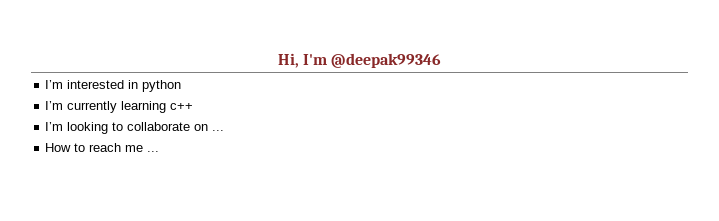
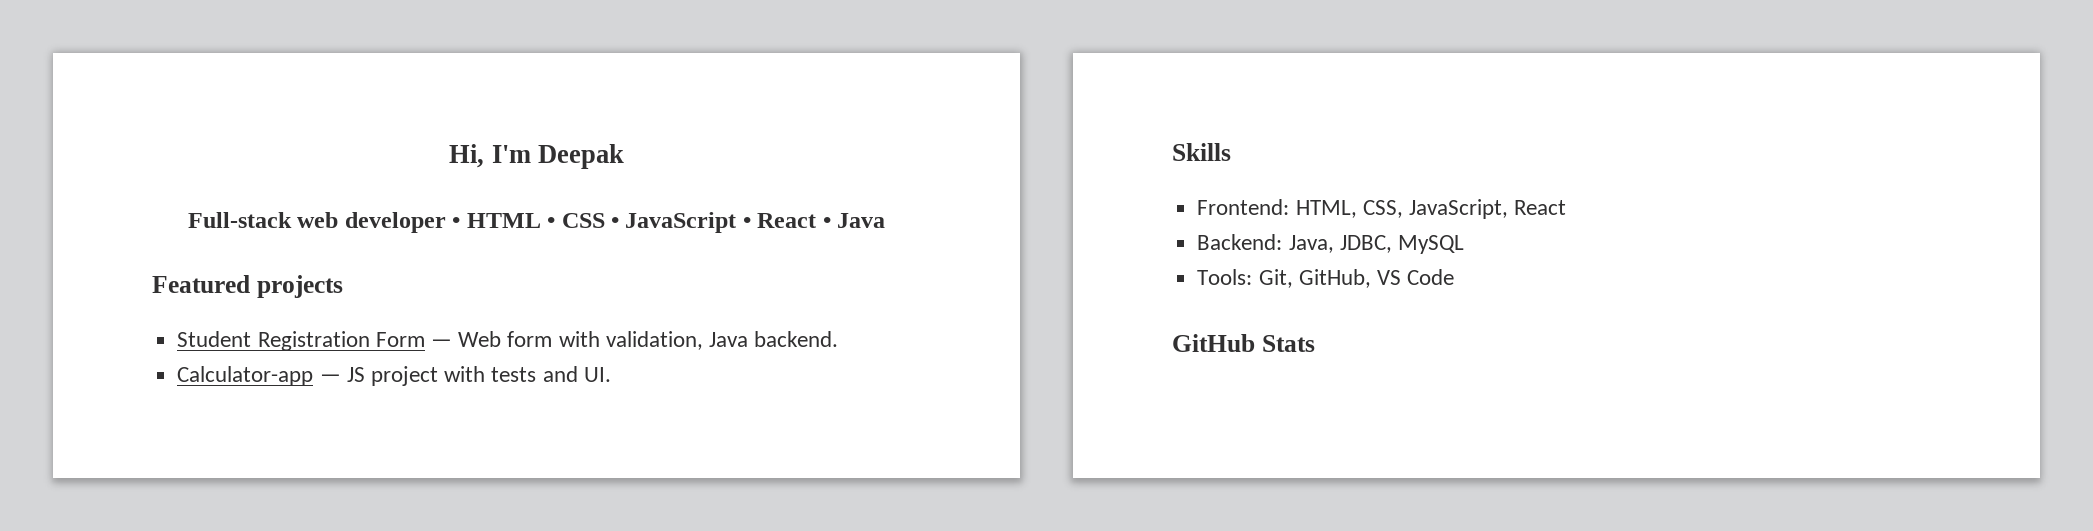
- Hi, I'm @deepak99346
- I’m interested in python
- I’m currently learning c++
- I’m looking to collaborate on ...
- How to reach me ...
+ Hi, I'm Deepak
+ Full-stack web developer • HTML • CSS • JavaScript • React • Java
+ Featured projects
+ Student Registration Form — Web form with validation, Java backend.
+ Calculator-app — JS project with tests and UI.
+ Skills
+ Frontend: HTML, CSS, JavaScript, React
+ Backend: Java, JDBC, MySQL
+ Tools: Git, GitHub, VS Code
+ GitHub Stats

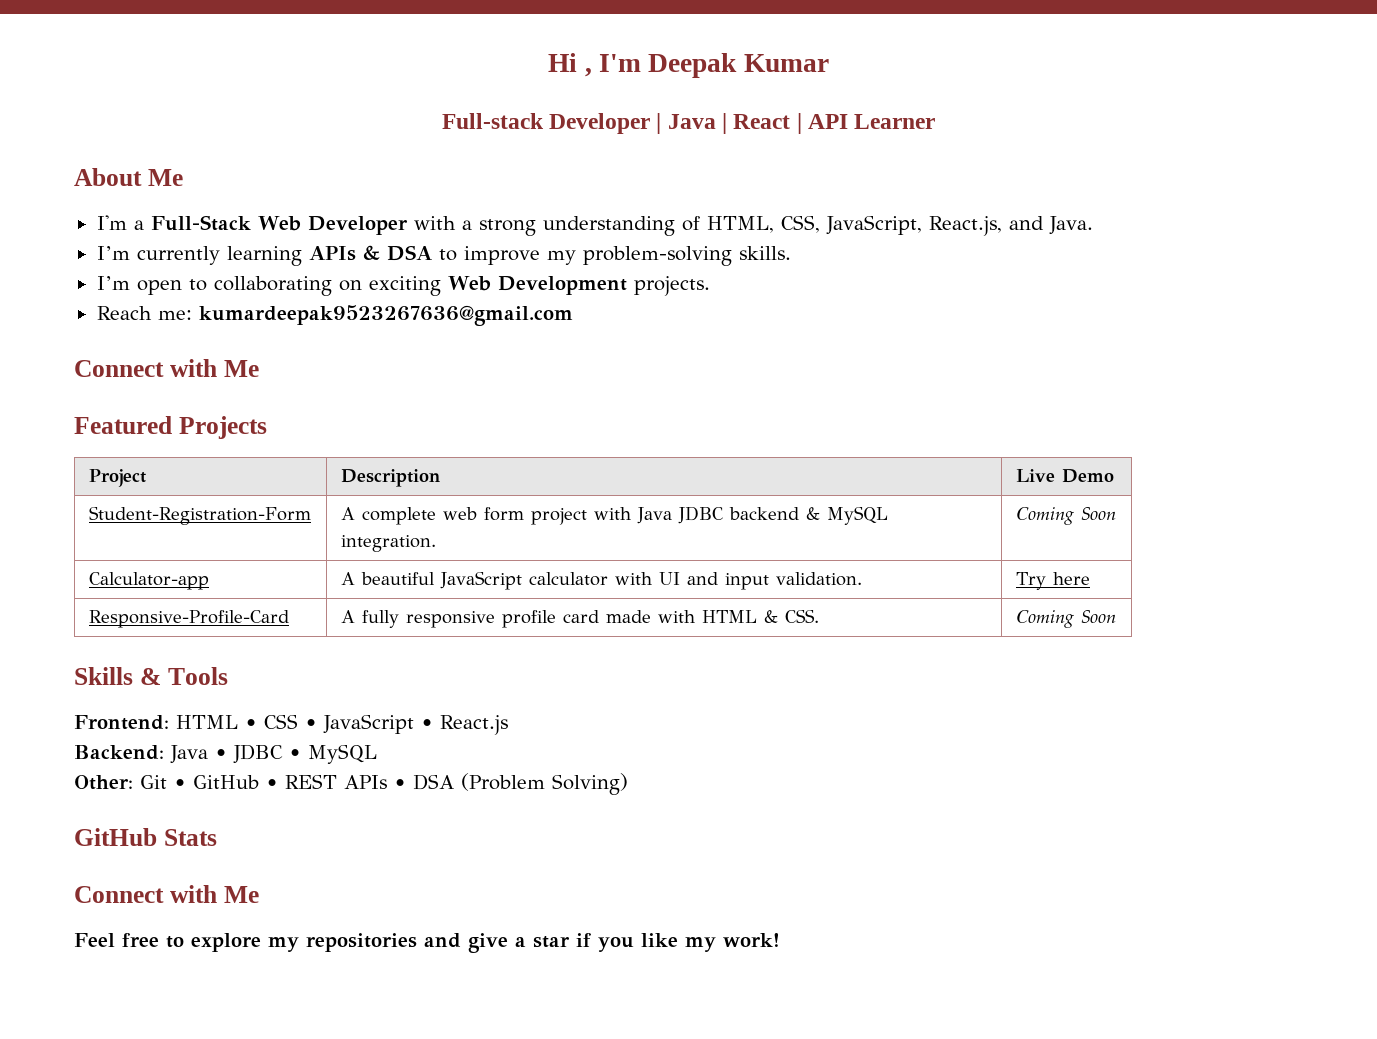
- Hi, I'm Deepak
+ Hi , I'm Deepak Kumar
- Full-stack web developer • HTML • CSS • JavaScript • React • Java
- Featured projects
- Student Registration Form — Web form with validation, Java backend.
- Calculator-app — JS project with tests and UI.
- Skills
- Frontend: HTML, CSS, JavaScript, React
- Backend: Java, JDBC, MySQL
- Tools: Git, GitHub, VS Code
+ Full-stack Developer | Java | React | API Learner
+ About Me
+ I'm a Full-Stack Web Developer with a strong understanding of HTML, CSS, JavaScript, React.js, and Java.
+ I’m currently learning APIs & DSA to improve my problem-solving skills.
+ I’m open to collaborating on exciting Web Development projects.
+ Reach me: kumardeepak9523267636@gmail.com
+ Connect with Me
+ Featured Projects
+ Project | Description | Live Demo
+ Student-Registration-Form | A complete web form project with Java JDBC backend & MySQL integration. | Coming Soon
+ Calculator-app | A beautiful JavaScript calculator with UI and input validation. | Try here
+ Responsive-Profile-Card | A fully responsive profile card made with HTML & CSS. | Coming Soon
+ Skills & Tools
+ Frontend: HTML • CSS • JavaScript • React.js
+ Backend: Java • JDBC • MySQL
+ Other: Git • GitHub • REST APIs • DSA (Problem Solving)
  GitHub Stats
+ Connect with Me
+ Feel free to explore my repositories and give a star if you like my work!

